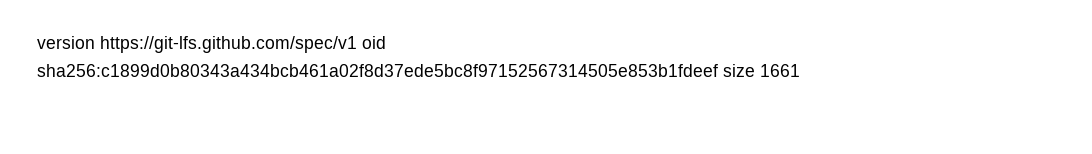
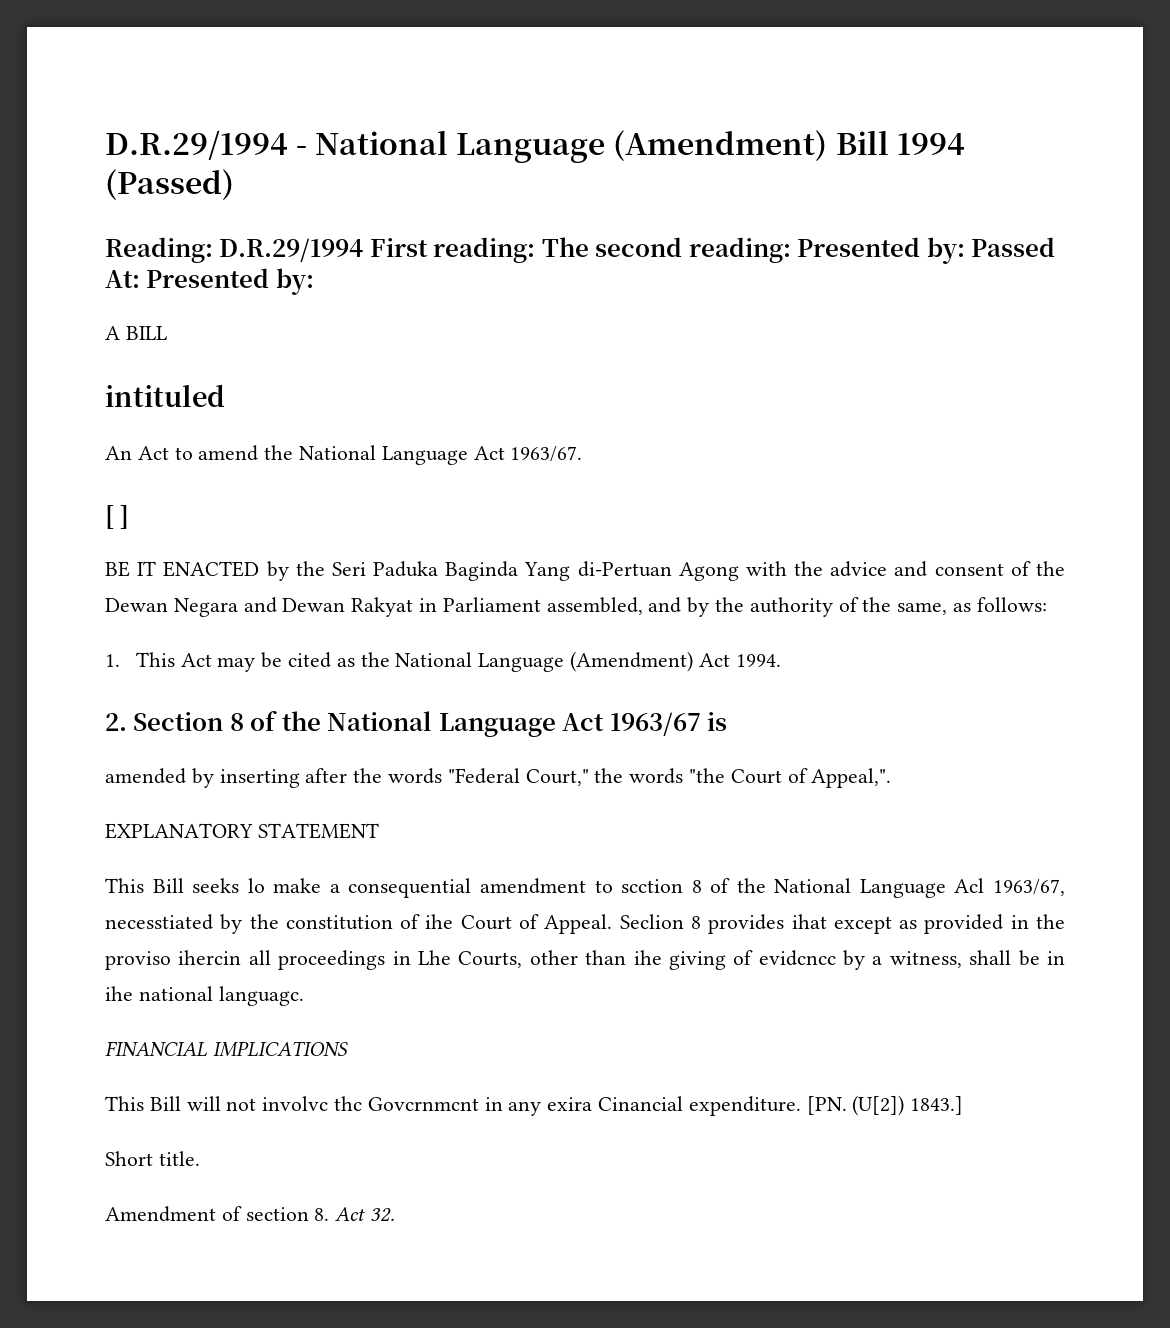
- version https://git-lfs.github.com/spec/v1 oid sha256:c1899d0b80343a434bcb461a02f8d37ede5bc8f97152567314505e853b1fdeef size 1661
+ D.R.29/1994 - National Language (Amendment) Bill 1994 (Passed)
+ Reading: D.R.29/1994 First reading: The second reading: Presented by: Passed At: Presented by:
+ A BILL
+ intituled
+ An Act to amend the National Language Act 1963/67.
+ [ ]
+ BE IT ENACTED by the Seri Paduka Baginda Yang di-Pertuan Agong with the advice and consent of the Dewan Negara and Dewan Rakyat in Parliament assembled, and by the authority of the same, as follows:
+ 1. This Act may be cited as the National Language (Amendment) Act 1994.
+ 2. Section 8 of the National Language Act 1963/67 is
+ amended by inserting after the words "Federal Court," the words "the Court of Appeal,".
+ EXPLANATORY STATEMENT
+ This Bill seeks lo make a consequential amendment to scction 8 of the National Language Acl 1963/67, necesstiated by the constitution of ihe Court of Appeal. Seclion 8 provides ihat except as provided in the proviso ihercin all proceedings in Lhe Courts, other than ihe giving of evidcncc by a witness, shall be in ihe national languagc.
+ FINANCIAL IMPLICATIONS
+ This Bill will not involvc thc Govcrnmcnt in any exira Cinancial expenditure. [PN. (U[2]) 1843.]
+ Short title.
+ Amendment of section 8. Act 32.

